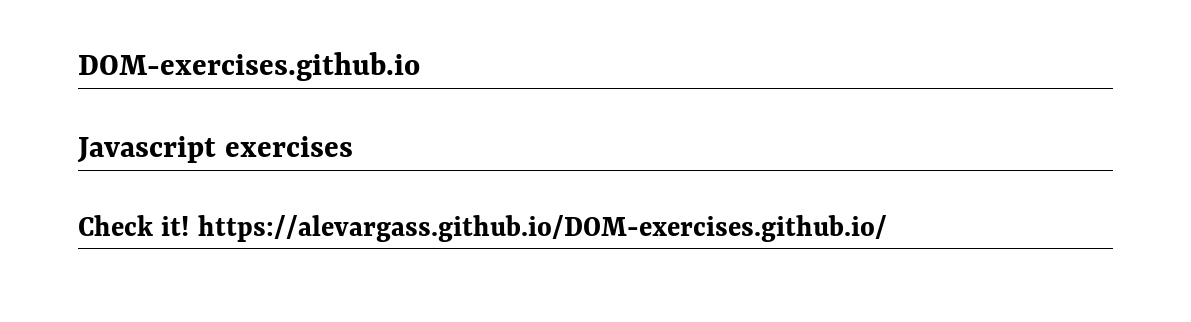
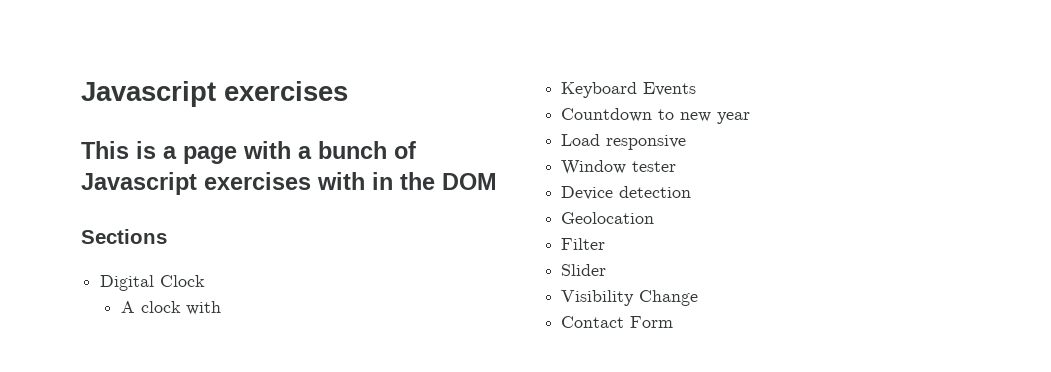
- DOM-exercises.github.io
- Check it! https://alevargass.github.io/DOM-exercises.github.io/
+ This is a page with a bunch of Javascript exercises with in the DOM
+ Sections
+ Digital Clock
+ A clock with
+ Keyboard Events
+ Countdown to new year
+ Load responsive
+ Window tester
+ Device detection
+ Geolocation
+ Filter
+ Slider
+ Visibility Change
+ Contact Form

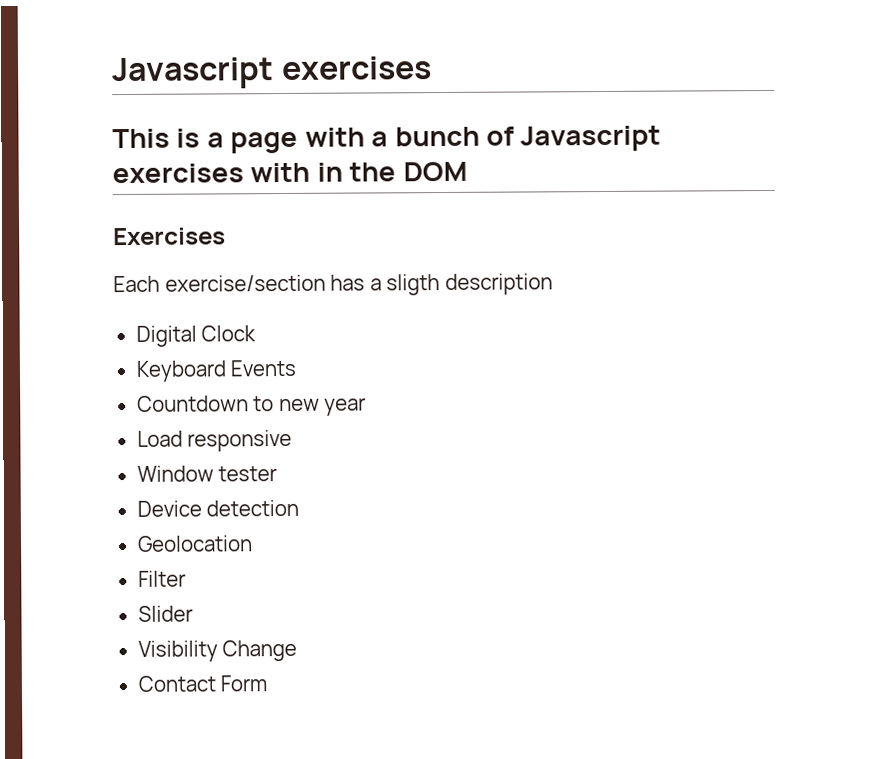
- Sections
+ Exercises
+ Each exercise/section has a sligth description
- A clock with

